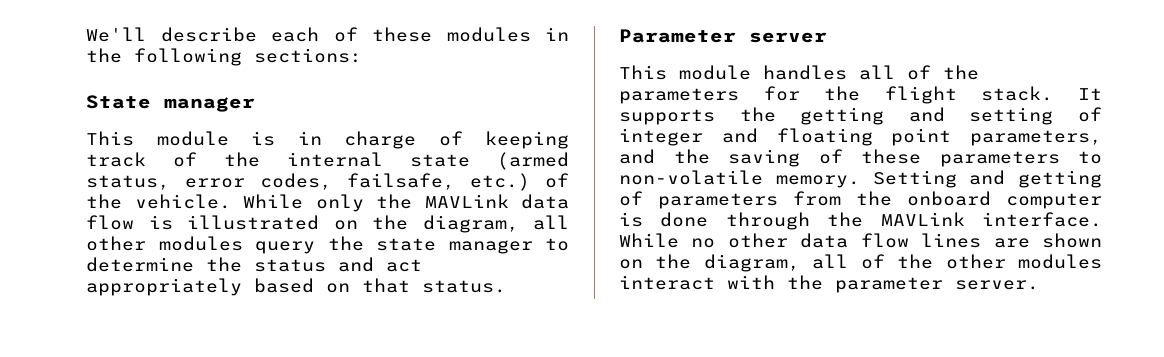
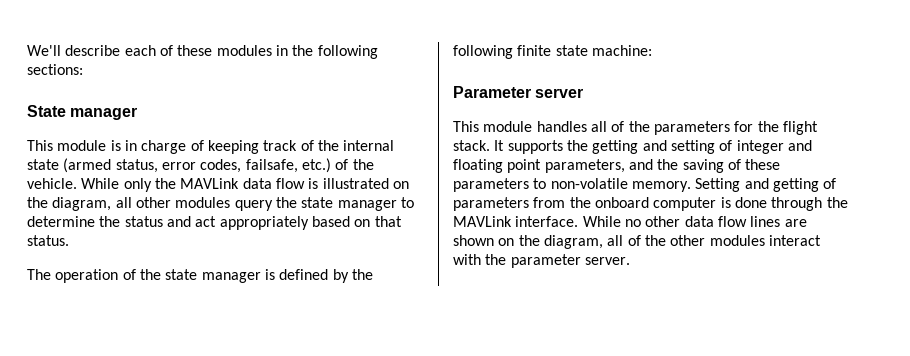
+ The operation of the state manager is defined by the following finite state machine:

